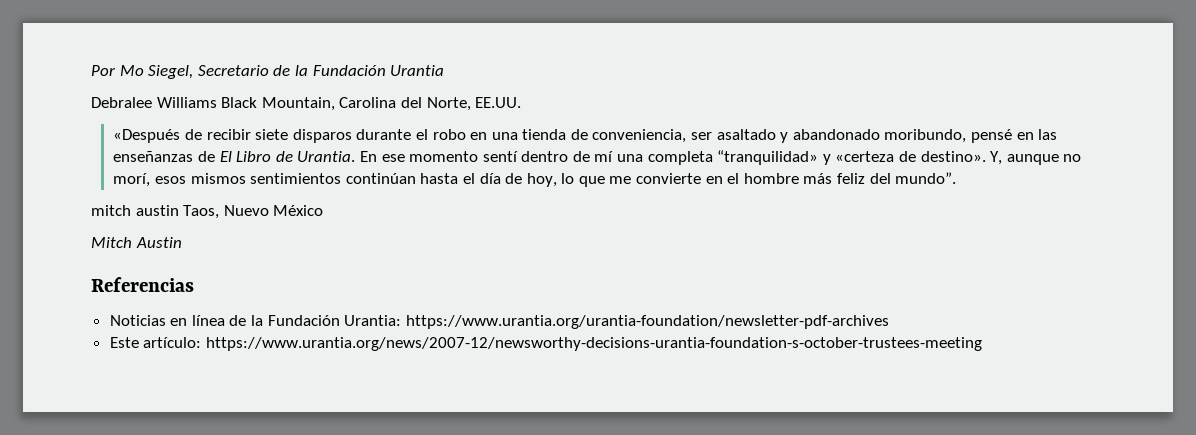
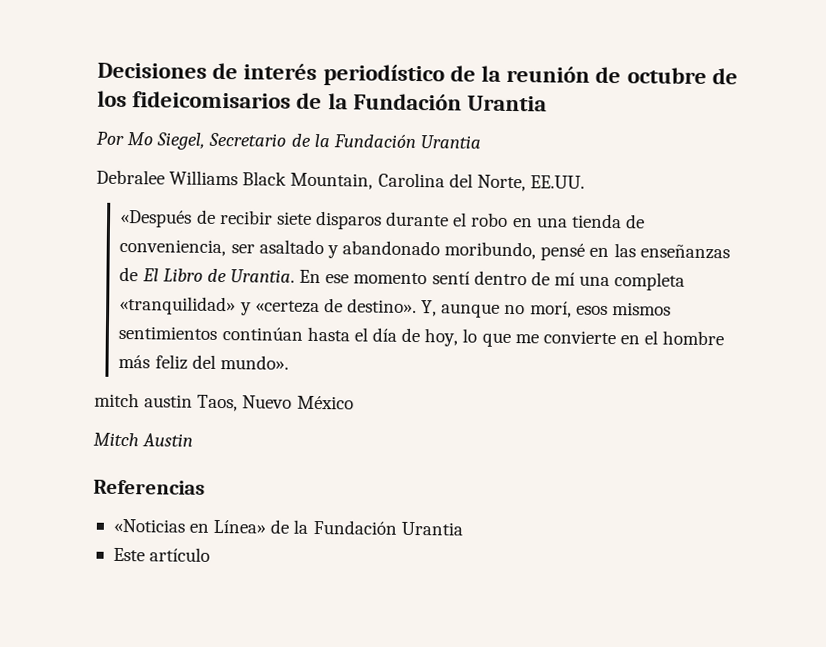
+ Decisiones de interés periodístico de la reunión de octubre de los fideicomisarios de la Fundación Urantia
- En ese momento sentí dentro de mí una completa “tranquilidad» y «certeza de destino».
+ En ese momento sentí dentro de mí una completa «tranquilidad» y «certeza de destino».
- Y, aunque no morí, esos mismos sentimientos continúan hasta el día de hoy, lo que me convierte en el hombre más feliz del mundo”.
+ Y, aunque no morí, esos mismos sentimientos continúan hasta el día de hoy, lo que me convierte en el hombre más feliz del mundo».
- Noticias en línea de la Fundación Urantia: https://www.urantia.org/urantia-foundation/newsletter-pdf-archives
+ «Noticias en Línea» de la Fundación Urantia
- Este artículo: https://www.urantia.org/news/2007-12/newsworthy-decisions-urantia-foundation-s-october-trustees-meeting
+ Este artículo

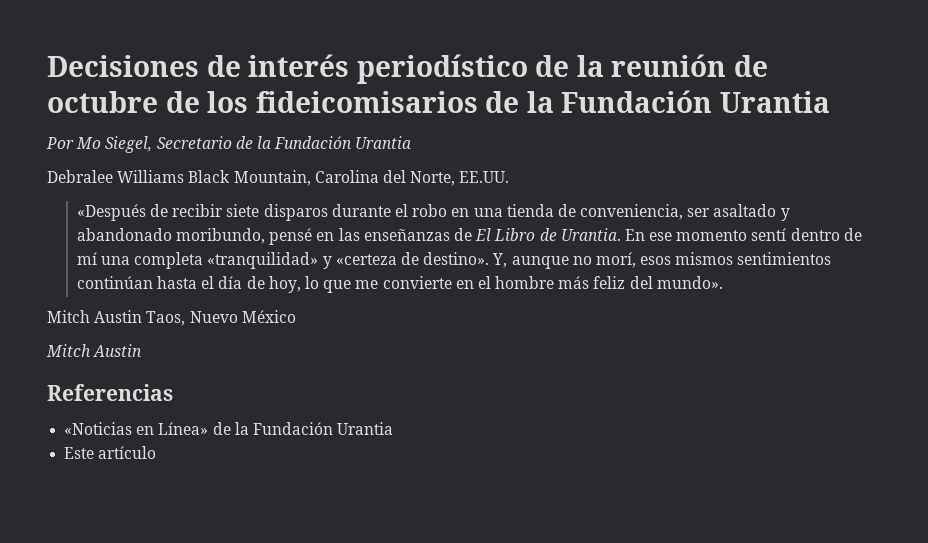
- mitch austin Taos, Nuevo México
+ Mitch Austin Taos, Nuevo México

